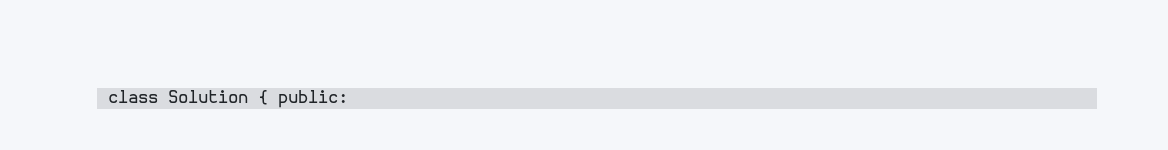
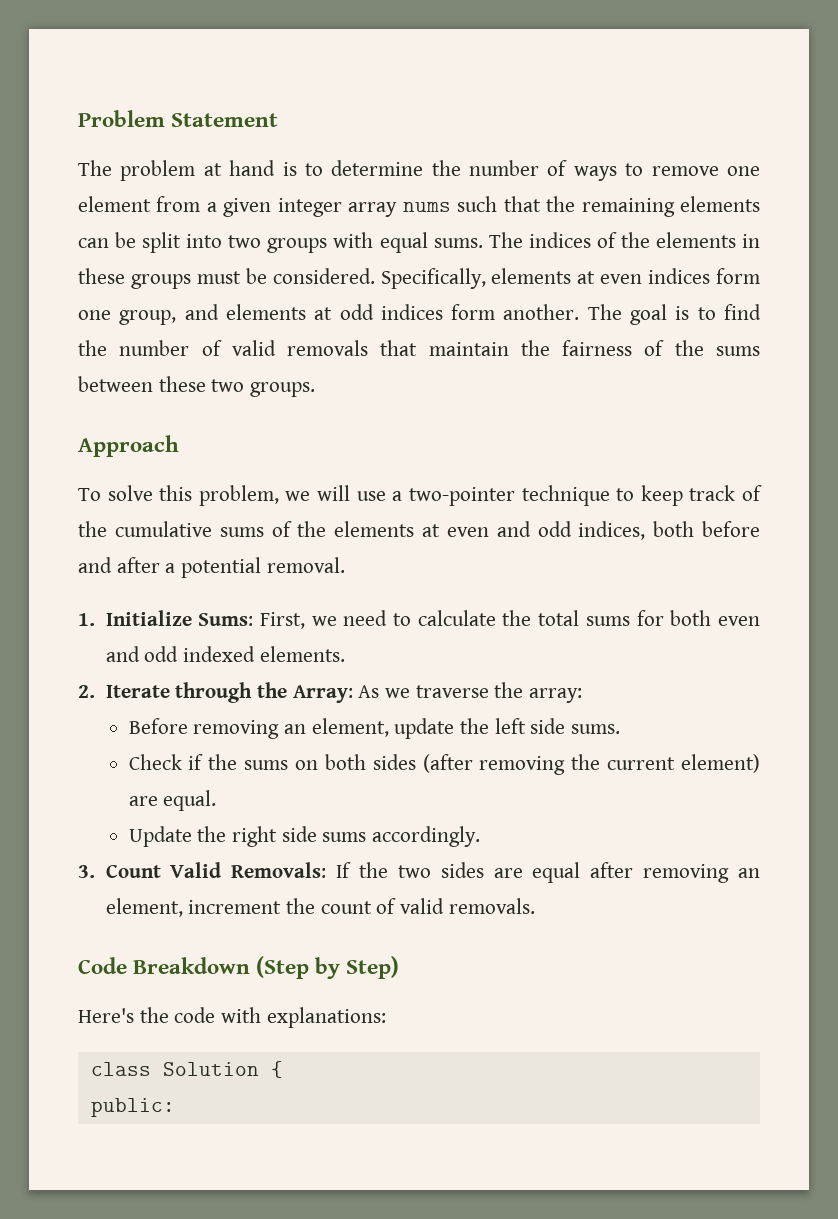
+ Problem Statement
+ The problem at hand is to determine the number of ways to remove one element from a given integer array nums such that the remaining elements can be split into two groups with equal sums. The indices of the elements in these groups must be considered. Specifically, elements at even indices form one group, and elements at odd indices form another. The goal is to find the number of valid removals that maintain the fairness of the sums between these two groups.
+ Approach
+ To solve this problem, we will use a two-pointer technique to keep track of the cumulative sums of the elements at even and odd indices, both before and after a potential removal.
+ 1. Initialize Sums: First, we need to calculate the total sums for both even and odd indexed elements.
+ 2. Iterate through the Array: As we traverse the array:
+ Before removing an element, update the left side sums.
+ Check if the sums on both sides (after removing the current element) are equal.
+ Update the right side sums accordingly.
+ 3. Count Valid Removals: If the two sides are equal after removing an element, increment the count of valid removals.
+ Code Breakdown (Step by Step)
+ Here's the code with explanations:
- class Solution { public:
+ class Solution {
+ public:

